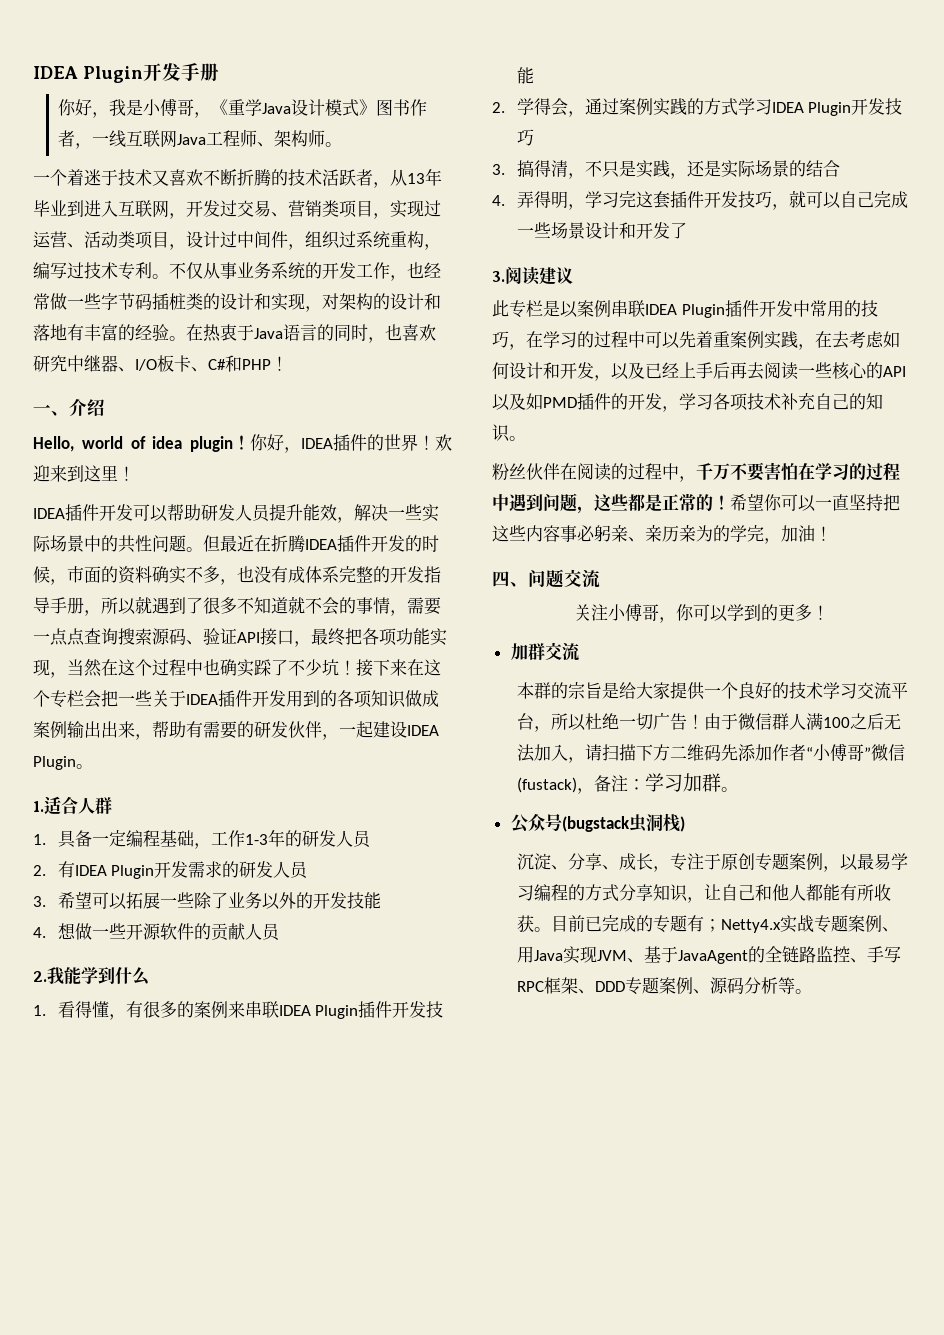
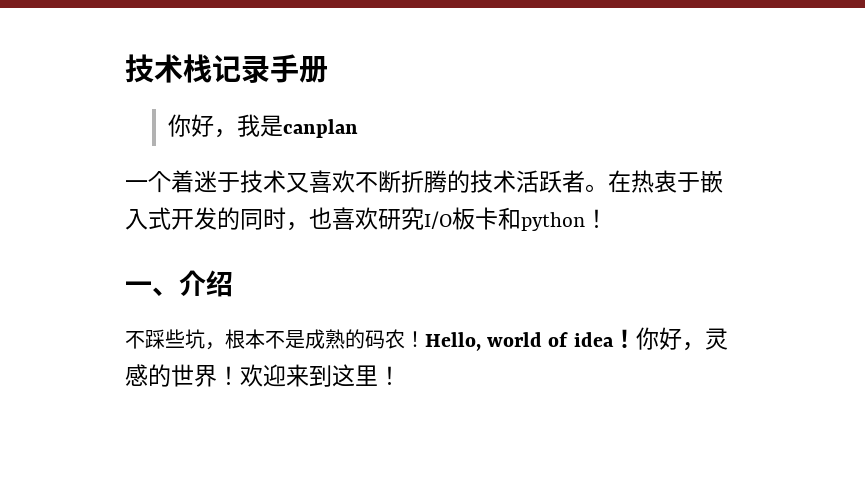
- IDEA Plugin开发手册
+ 技术栈记录手册
- 你好，我是小傅哥，《重学Java设计模式》图书作者，一线互联网Java工程师、架构师。
+ 你好，我是canplan
- 一个着迷于技术又喜欢不断折腾的技术活跃者，从13年毕业到进入互联网，开发过交易、营销类项目，实现过运营、活动类项目，设计过中间件，组织过系统重构，编写过技术专利。不仅从事业务系统的开发工作，也经常做一些字节码插桩类的设计和实现，对架构的设计和落地有丰富的经验。在热衷于Java语言的同时，也喜欢研究中继器、I/O板卡、C#和PHP！
+ 一个着迷于技术又喜欢不断折腾的技术活跃者。在热衷于嵌入式开发的同时，也喜欢研究I/O板卡和python！
  一、介绍
- Hello, world of idea plugin！
+ 不踩些坑，根本不是成熟的码农！Hello, world of idea！
- 你好，IDEA插件的世界！
+ 你好，灵感的世界！
- IDEA插件开发可以帮助研发人员提升能效，解决一些实际场景中的共性问题。但最近在折腾IDEA插件开发的时候，市面的资料确实不多，也没有成体系完整的开发指导手册，所以就遇到了很多不知道就不会的事情，需要一点点查询搜索源码、验证API接口，最终把各项功能实现，当然在这个过程中也确实踩了不少坑！接下来在这个专栏会把一些关于IDEA插件开发用到的各项知识做成案例输出出来，帮助有需要的研发伙伴，一起建设IDEA Plugin。
- 1.适合人群
- 1.具备一定编程基础，工作1-3年的研发人员
- 2.有IDEA Plugin开发需求的研发人员
- 3.希望可以拓展一些除了业务以外的开发技能
- 4.想做一些开源软件的贡献人员
- 2.我能学到什么
- 1.看得懂，有很多的案例来串联IDEA Plugin插件开发技能
- 2.学得会，通过案例实践的方式学习IDEA Plugin开发技巧
- 3.搞得清，不只是实践，还是实际场景的结合
- 4.弄得明，学习完这套插件开发技巧，就可以自己完成一些场景设计和开发了
- 3.阅读建议
- 此专栏是以案例串联IDEA Plugin插件开发中常用的技巧，在学习的过程中可以先着重案例实践，在去考虑如何设计和开发，以及已经上手后再去阅读一些核心的API以及如PMD插件的开发，学习各项技术补充自己的知识。
- 粉丝伙伴在阅读的过程中，千万不要害怕在学习的过程中遇到问题，这些都是正常的！希望你可以一直坚持把这些内容事必躬亲、亲历亲为的学完，加油！
- 四、问题交流
- 关注小傅哥，你可以学到的更多！
- 加群交流
- 本群的宗旨是给大家提供一个良好的技术学习交流平台，所以杜绝一切广告！由于微信群人满100之后无法加入，请扫描下方二维码先添加作者“小傅哥”微信(fustack)，备注：学习加群。
- 公众号(bugstack虫洞栈)
- 沉淀、分享、成长，专注于原创专题案例，以最易学习编程的方式分享知识，让自己和他人都能有所收获。目前已完成的专题有；Netty4.x实战专题案例、用Java实现JVM、基于JavaAgent的全链路监控、手写RPC框架、DDD专题案例、源码分析等。

